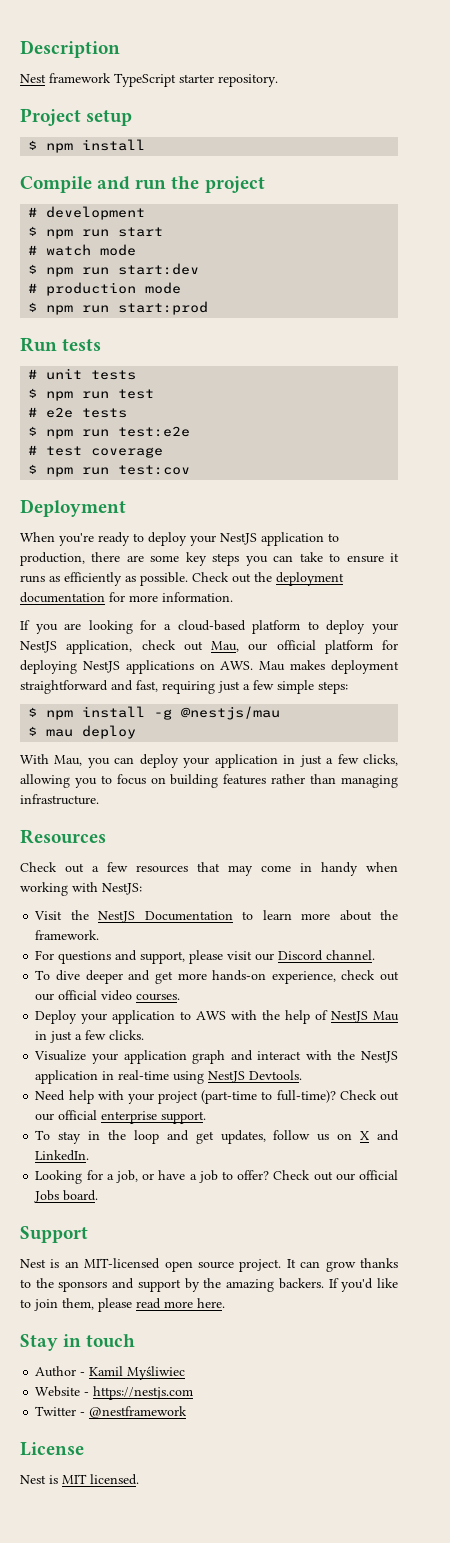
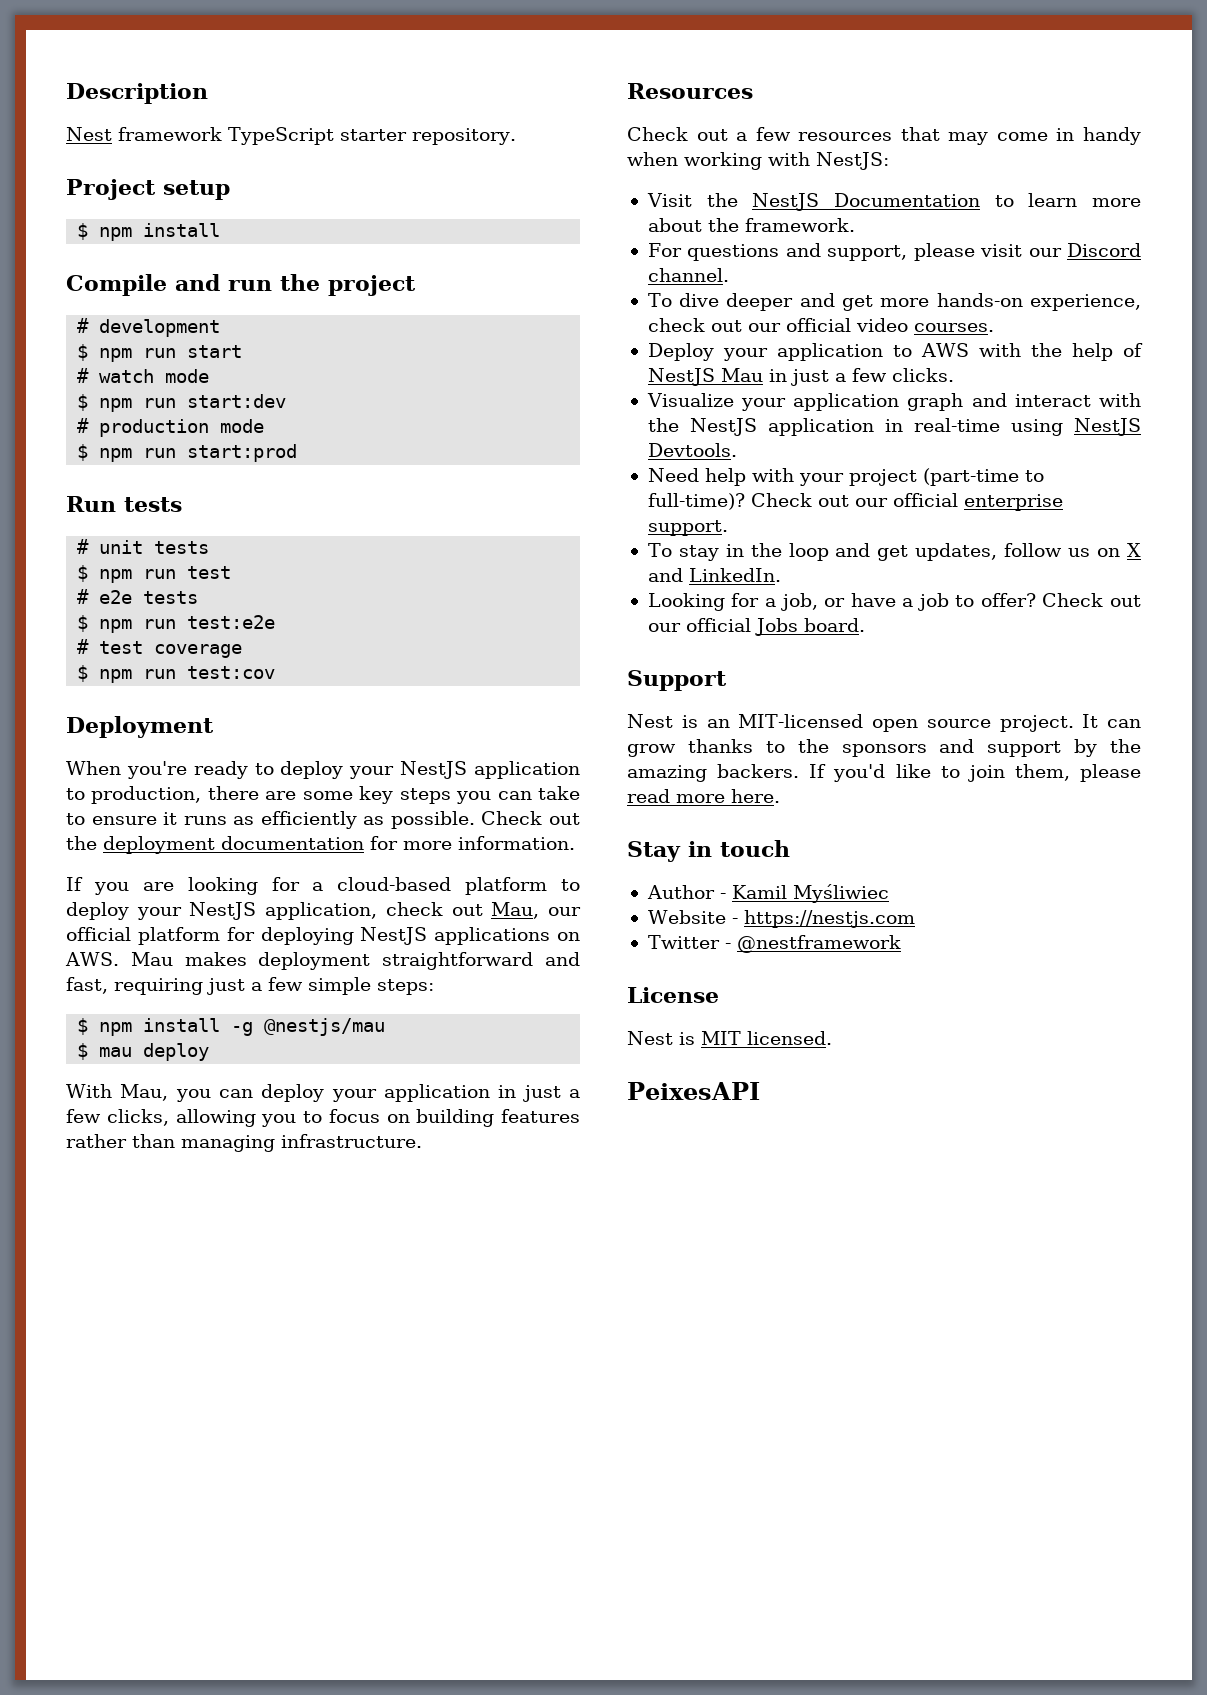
+ PeixesAPI

